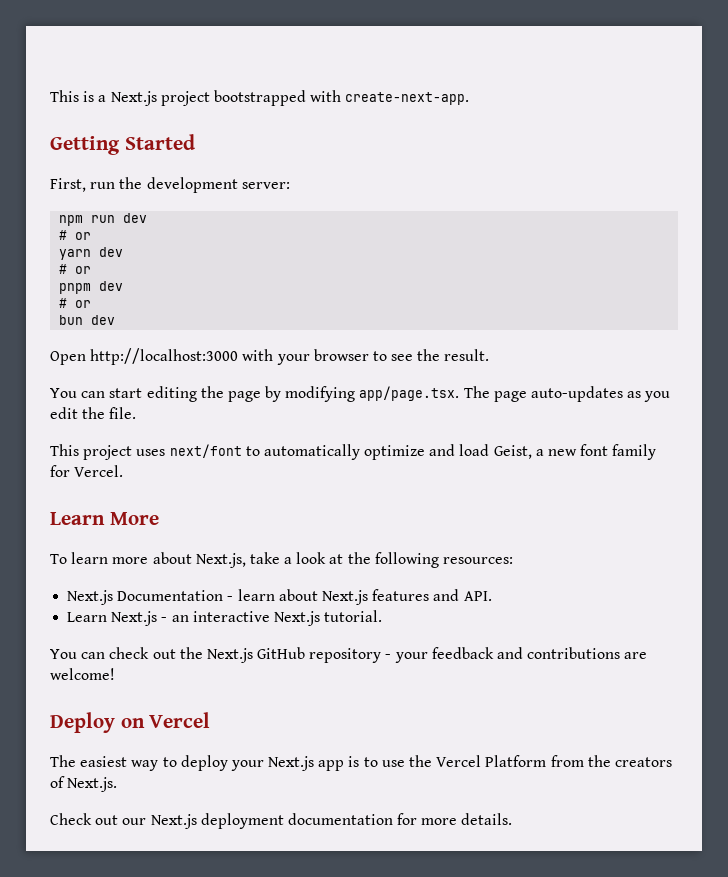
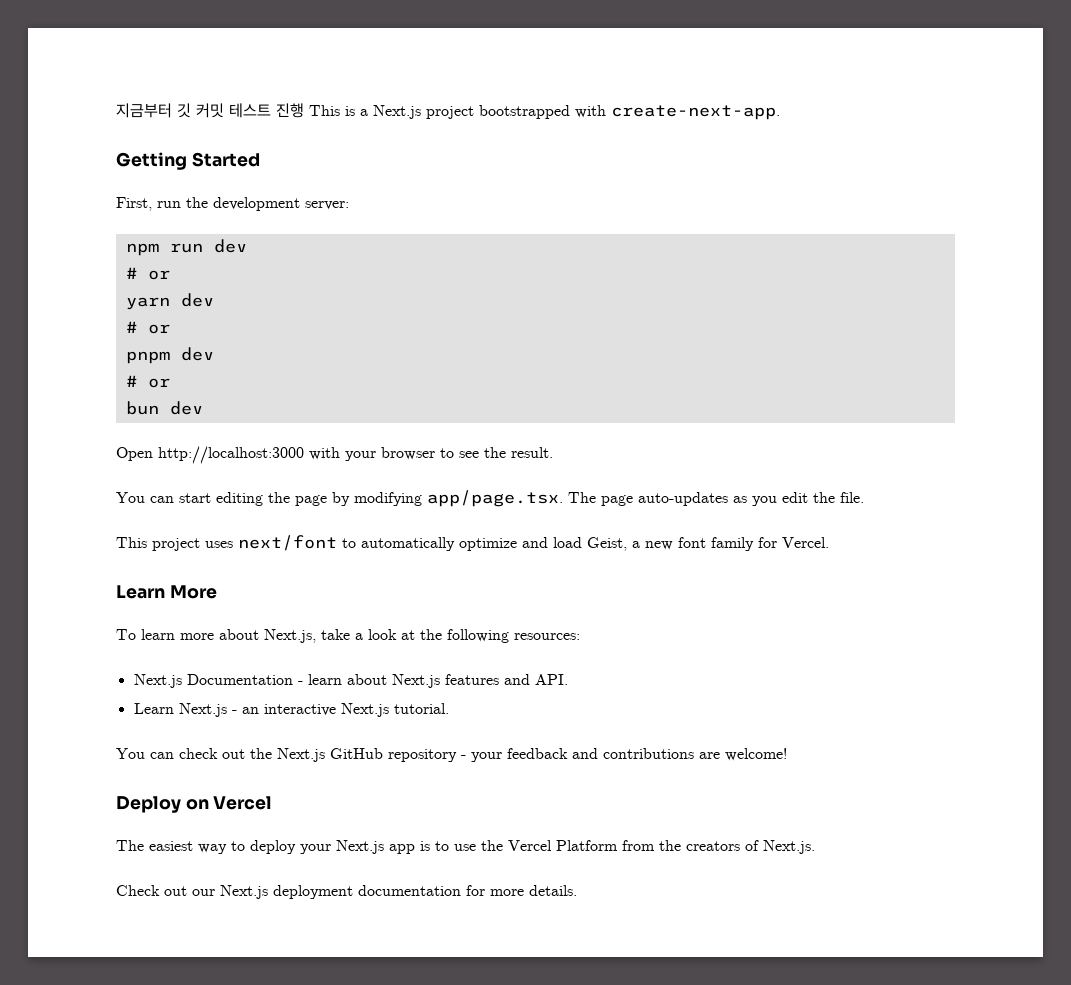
- This is a Next.js project bootstrapped with create-next-app.
+ 지금부터 깃 커밋 테스트 진행 This is a Next.js project bootstrapped with create-next-app.

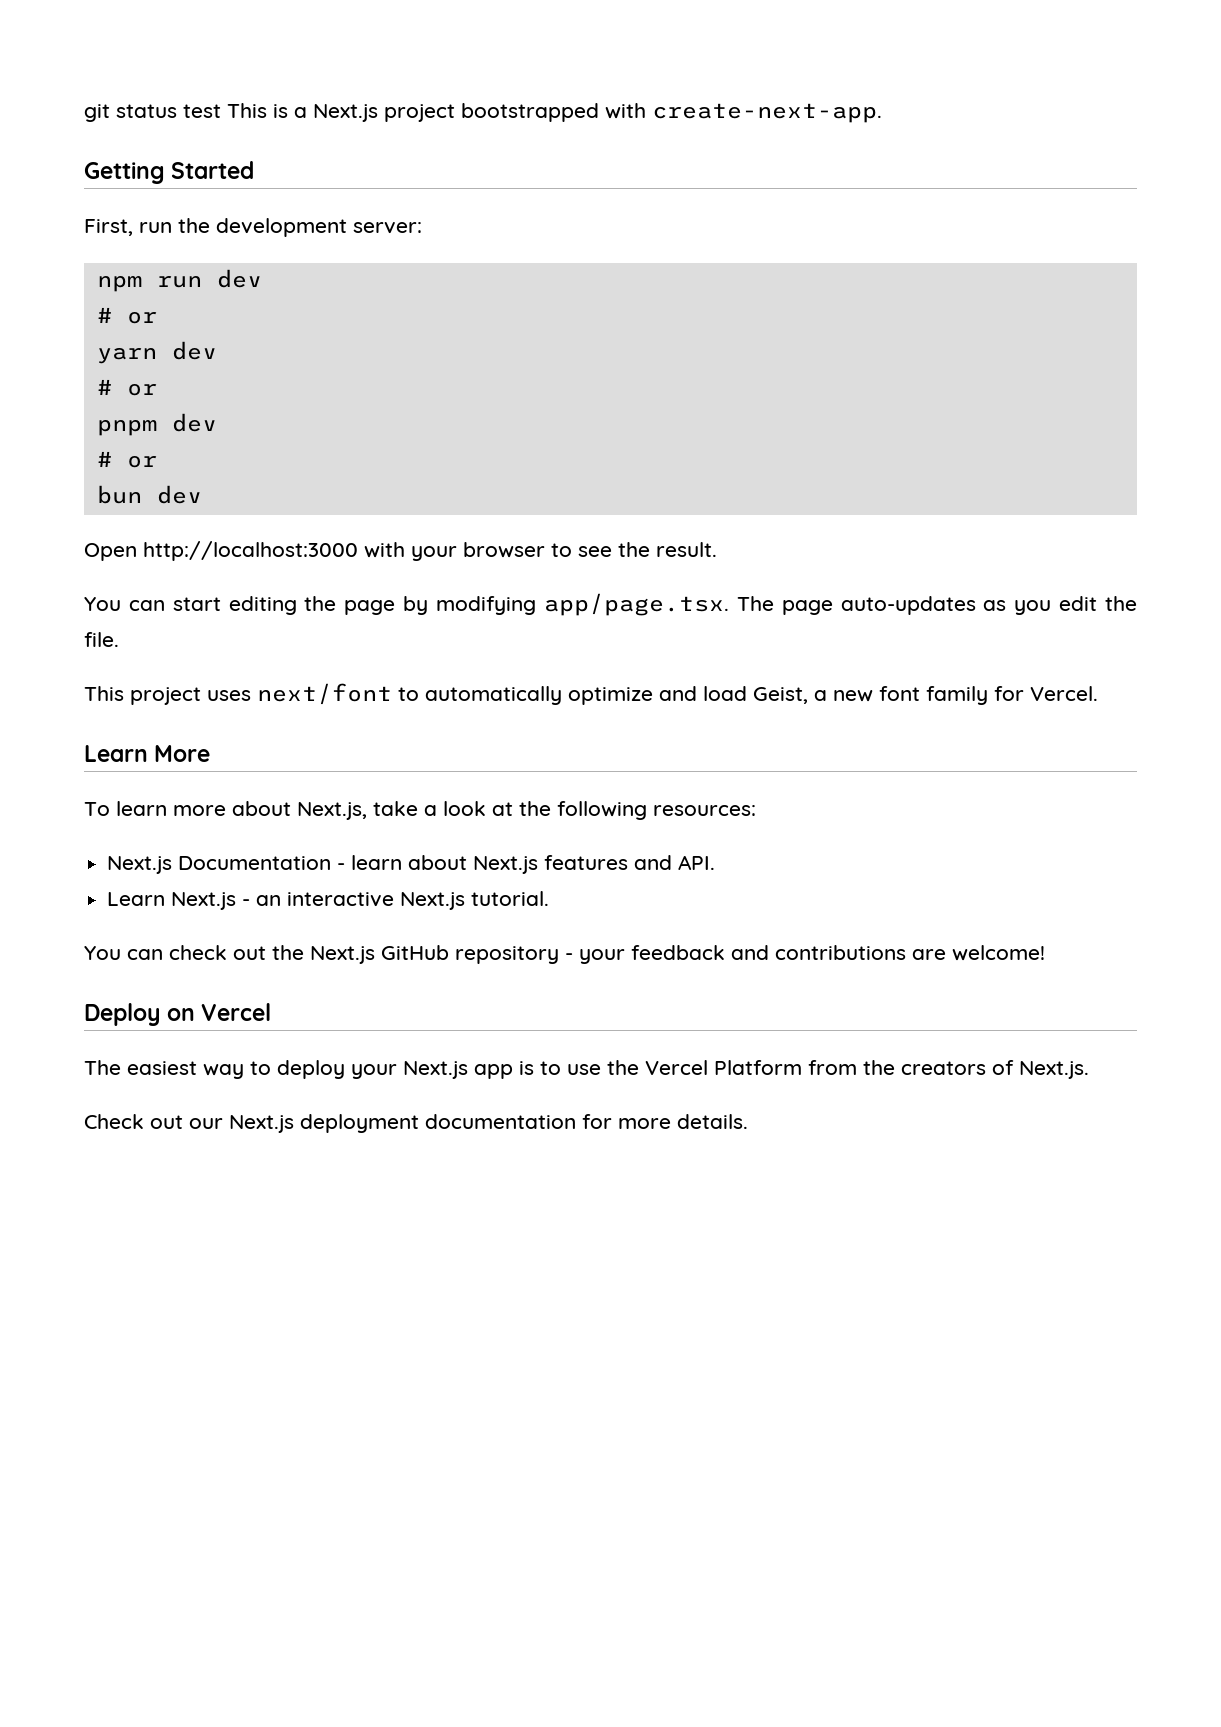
- 지금부터 깃 커밋 테스트 진행 This is a Next.js project bootstrapped with create-next-app.
+ git status test This is a Next.js project bootstrapped with create-next-app.

